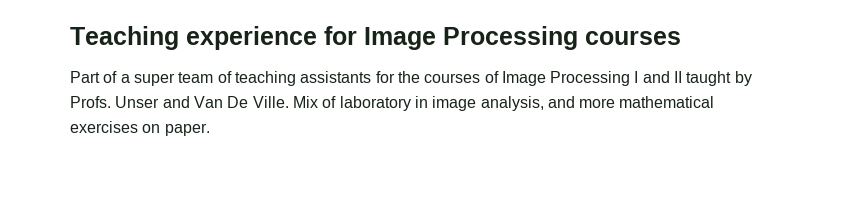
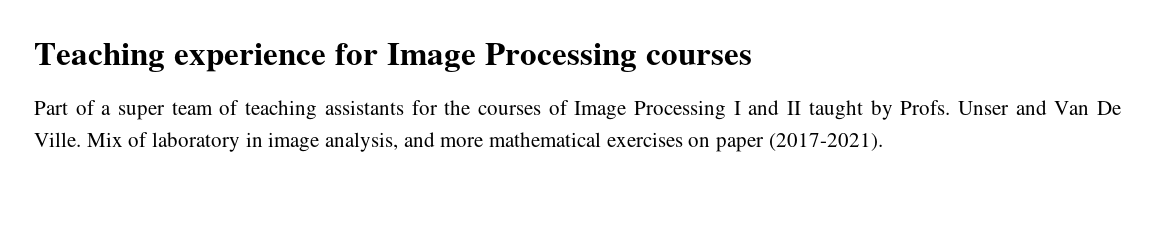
- Mix of laboratory in image analysis, and more mathematical exercises on paper.
+ Mix of laboratory in image analysis, and more mathematical exercises on paper (2017-2021).

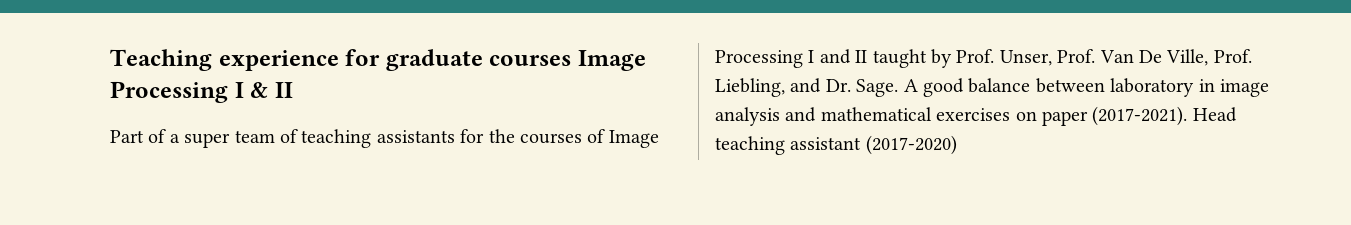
- Teaching experience for Image Processing courses
+ Teaching experience for graduate courses Image Processing I & II
- Part of a super team of teaching assistants for the courses of Image Processing I and II taught by Profs. Unser and Van De Ville. Mix of laboratory in image analysis, and more mathematical exercises on paper (2017-2021).
+ Part of a super team of teaching assistants for the courses of Image Processing I and II taught by Prof. Unser, Prof. Van De Ville, Prof. Liebling, and Dr. Sage. A good balance between laboratory in image analysis and mathematical exercises on paper (2017-2021).
+ Head teaching assistant (2017-2020)

